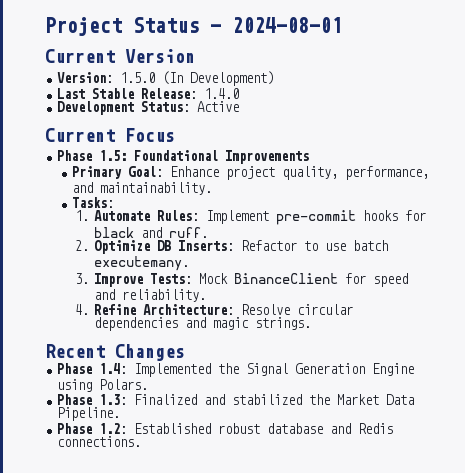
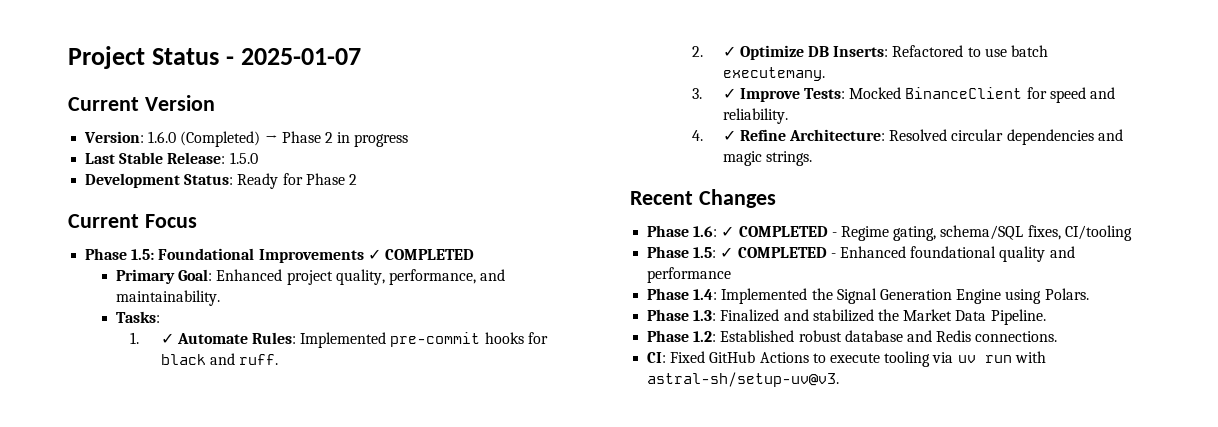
- Project Status - 2024-08-01
+ Project Status - 2025-01-07
- Version: 1.5.0 (In Development)
+ Version: 1.6.0 (Completed) → Phase 2 in progress
- Last Stable Release: 1.4.0
+ Last Stable Release: 1.5.0
- Development Status: Active
+ Development Status: Ready for Phase 2
- Phase 1.5: Foundational Improvements
+ Phase 1.5: Foundational Improvements ✓ COMPLETED
- Primary Goal: Enhance project quality, performance, and maintainability.
+ Primary Goal: Enhanced project quality, performance, and maintainability.
- 1. Automate Rules: Implement pre-commit hooks for black and ruff.
+ 1. ✓ Automate Rules: Implemented pre-commit hooks for black and ruff.
- 2. Optimize DB Inserts: Refactor to use batch executemany.
+ 2. ✓ Optimize DB Inserts: Refactored to use batch executemany.
- 3. Improve Tests: Mock BinanceClient for speed and reliability.
+ 3. ✓ Improve Tests: Mocked BinanceClient for speed and reliability.
- 4. Refine Architecture: Resolve circular dependencies and magic strings.
+ 4. ✓ Refine Architecture: Resolved circular dependencies and magic strings.
+ Phase 1.6: ✓ COMPLETED - Regime gating, schema/SQL fixes, CI/tooling
+ Phase 1.5: ✓ COMPLETED - Enhanced foundational quality and performance
+ CI: Fixed GitHub Actions to execute tooling via uv run with astral-sh/setup-uv@v3.

